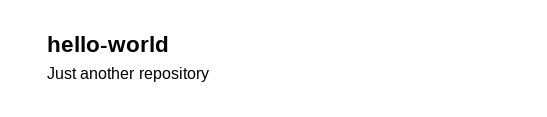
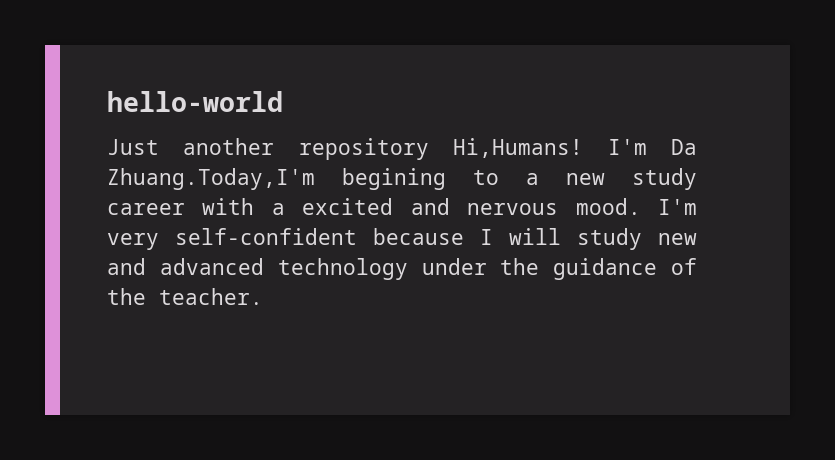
- Just another repository
+ Just another repository Hi,Humans! I'm Da Zhuang.Today,I'm begining to a new study career with a excited and nervous mood. I'm very self-confident because I will study new and advanced technology under the guidance of the teacher.

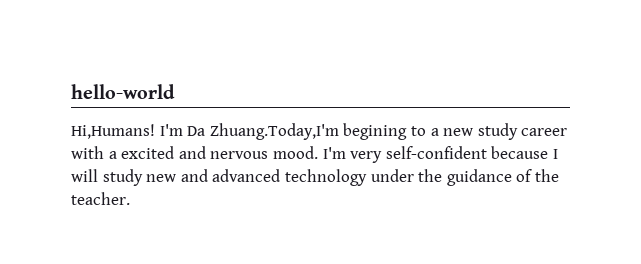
- Just another repository Hi,Humans!
+ Hi,Humans!

